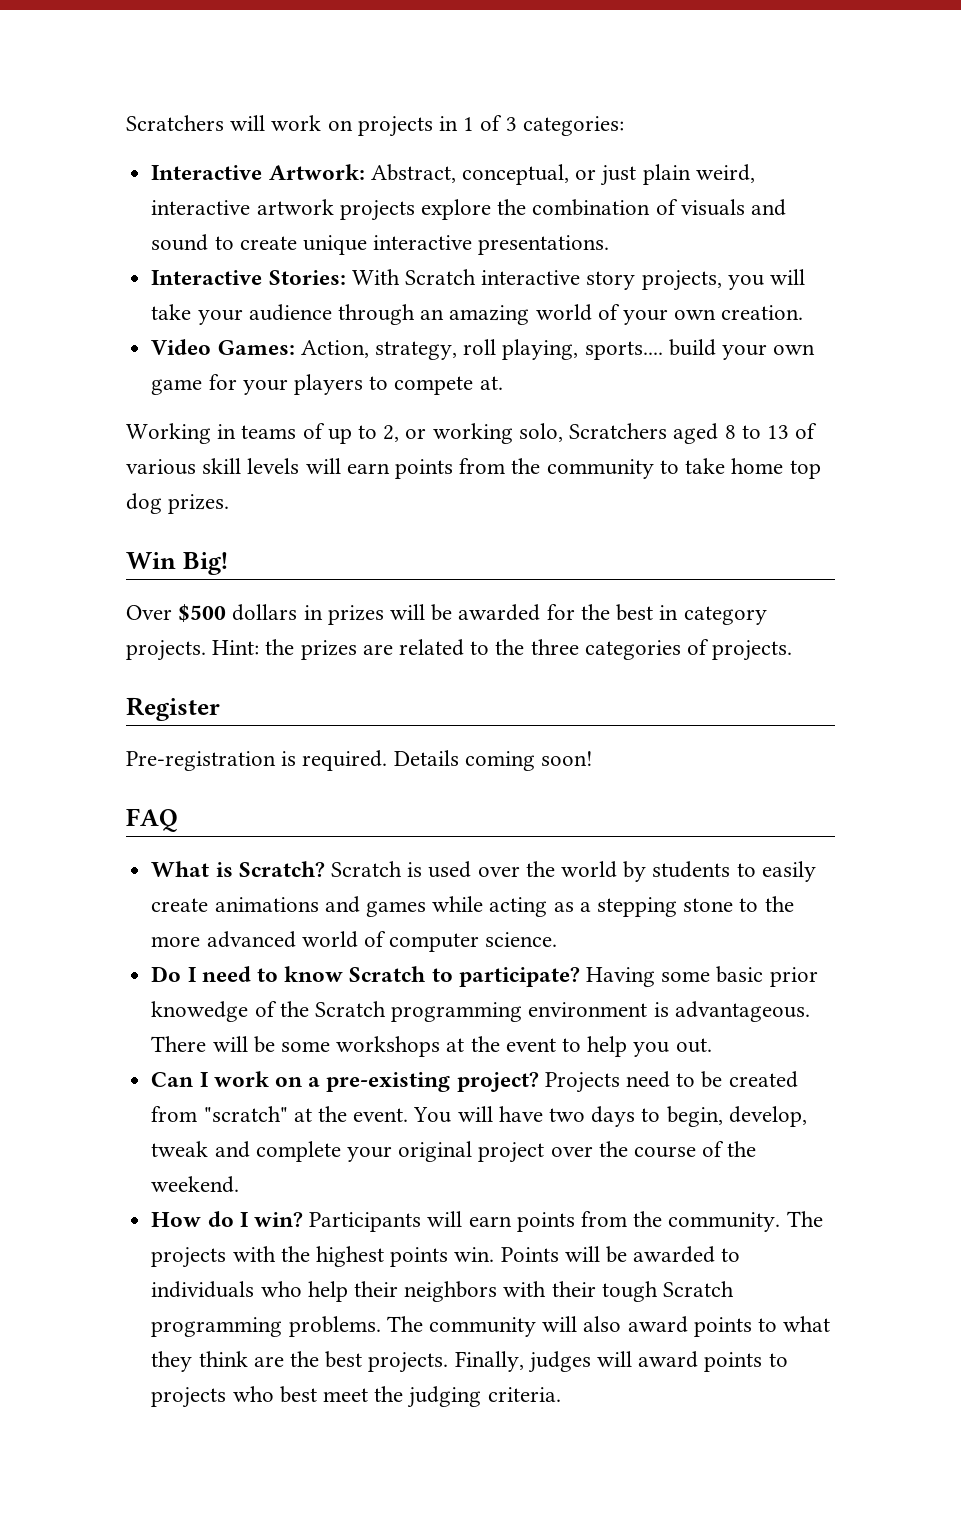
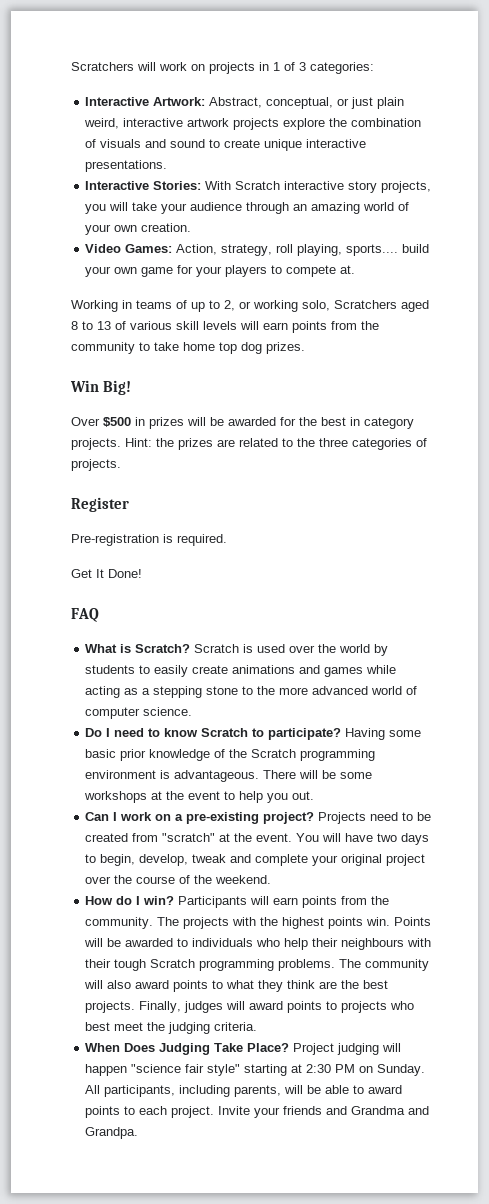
- Over $500 dollars in prizes will be awarded for the best in category projects.
+ Over $500 in prizes will be awarded for the best in category projects.
- Pre-registration is required. Details coming soon!
+ Pre-registration is required.
+ Get It Done!
- Having some basic prior knowedge of the Scratch programming environment is advantageous.
+ Having some basic prior knowledge of the Scratch programming environment is advantageous.
- Points will be awarded to individuals who help their neighbors with their tough Scratch programming problems.
+ Points will be awarded to individuals who help their neighbours with their tough Scratch programming problems.
+ When Does Judging Take Place? Project judging will happen "science fair style" starting at 2:30 PM on Sunday. All participants, including parents, will be able to award points to each project. Invite your friends and Grandma and Grandpa.

